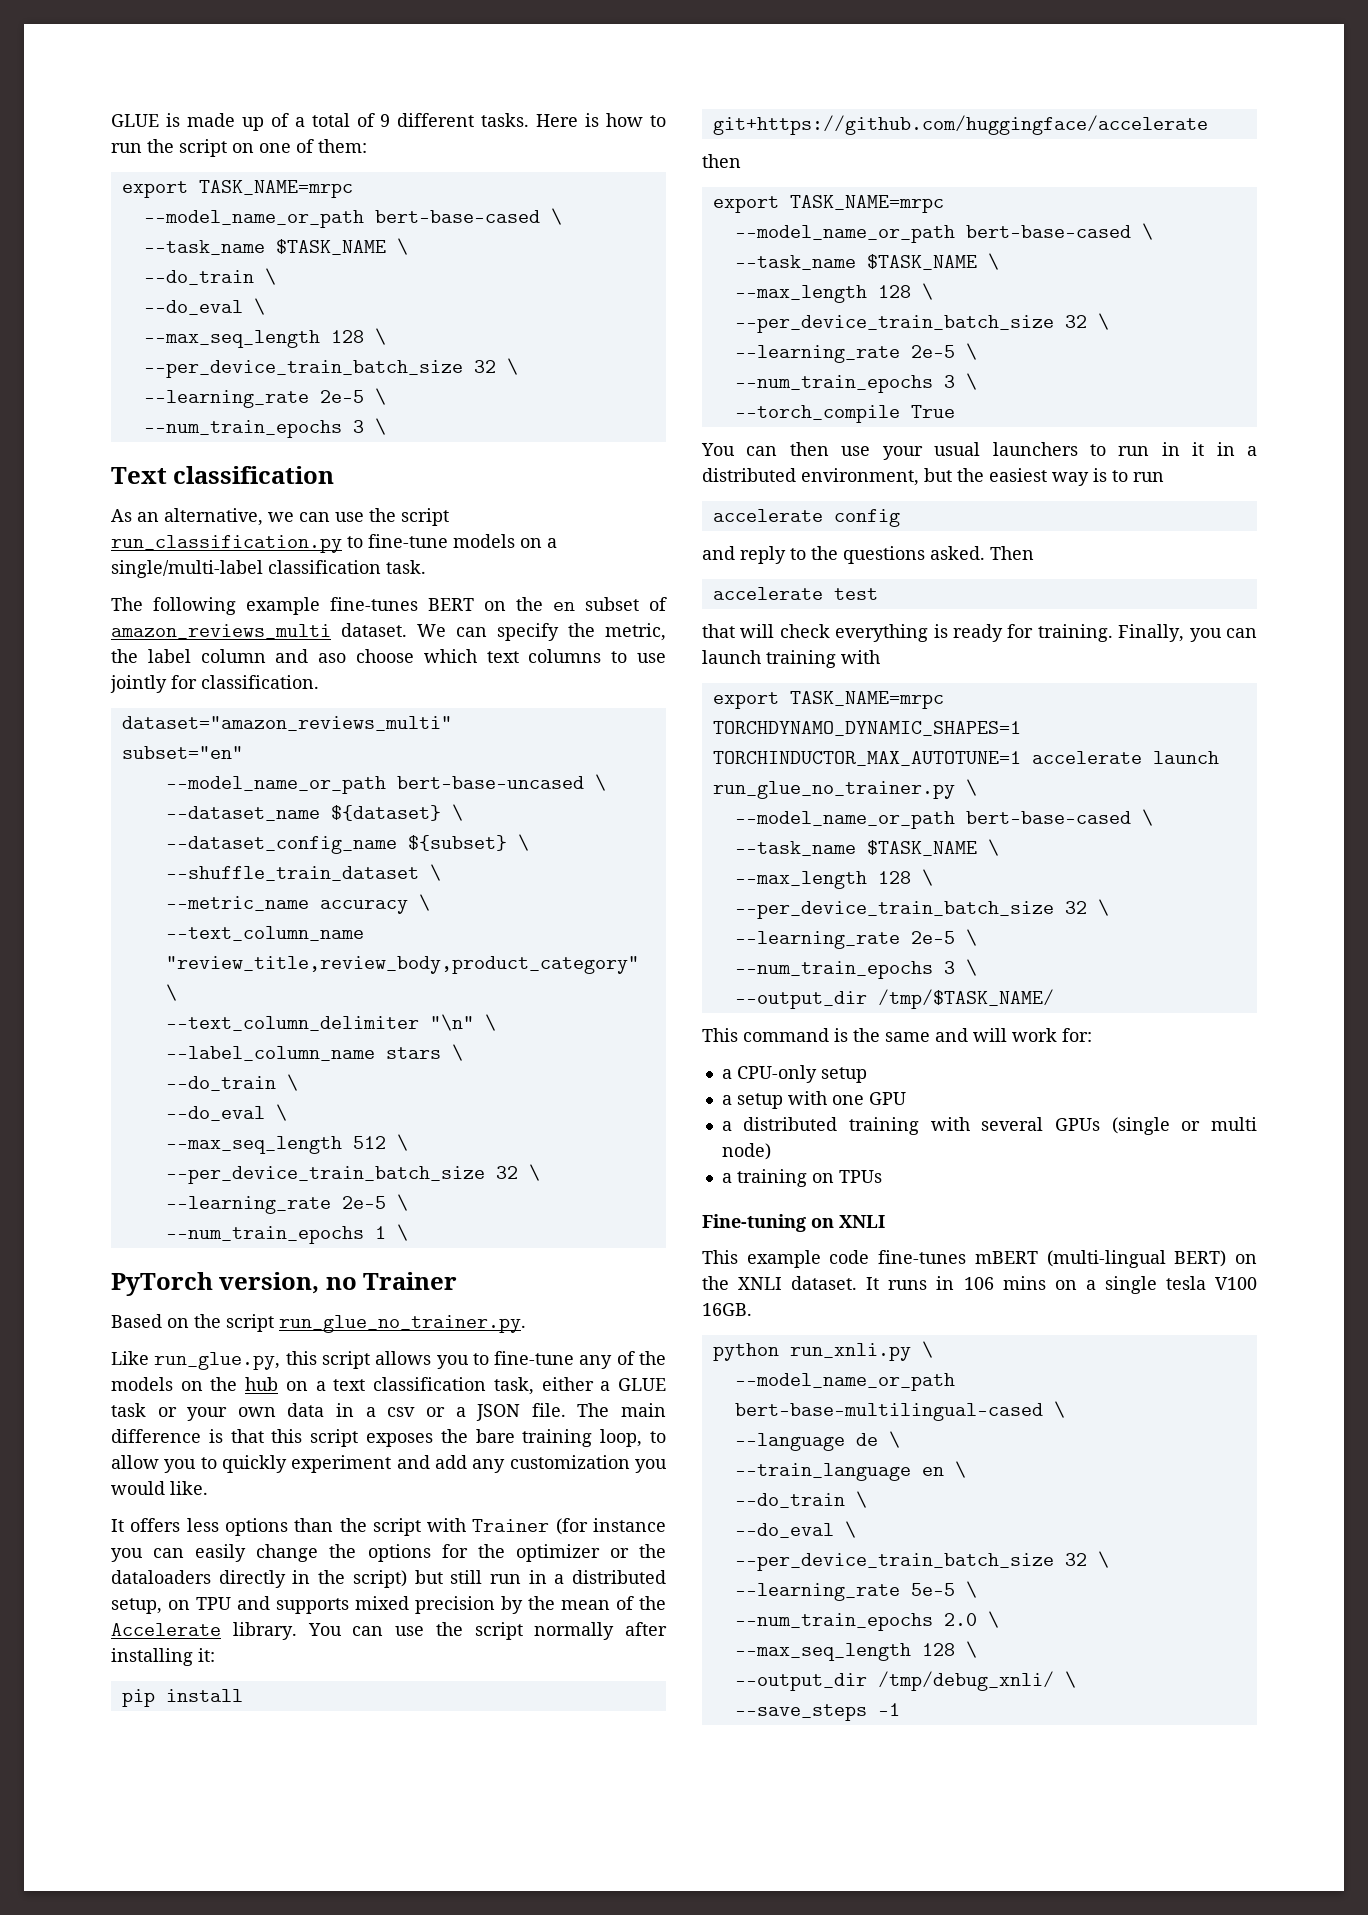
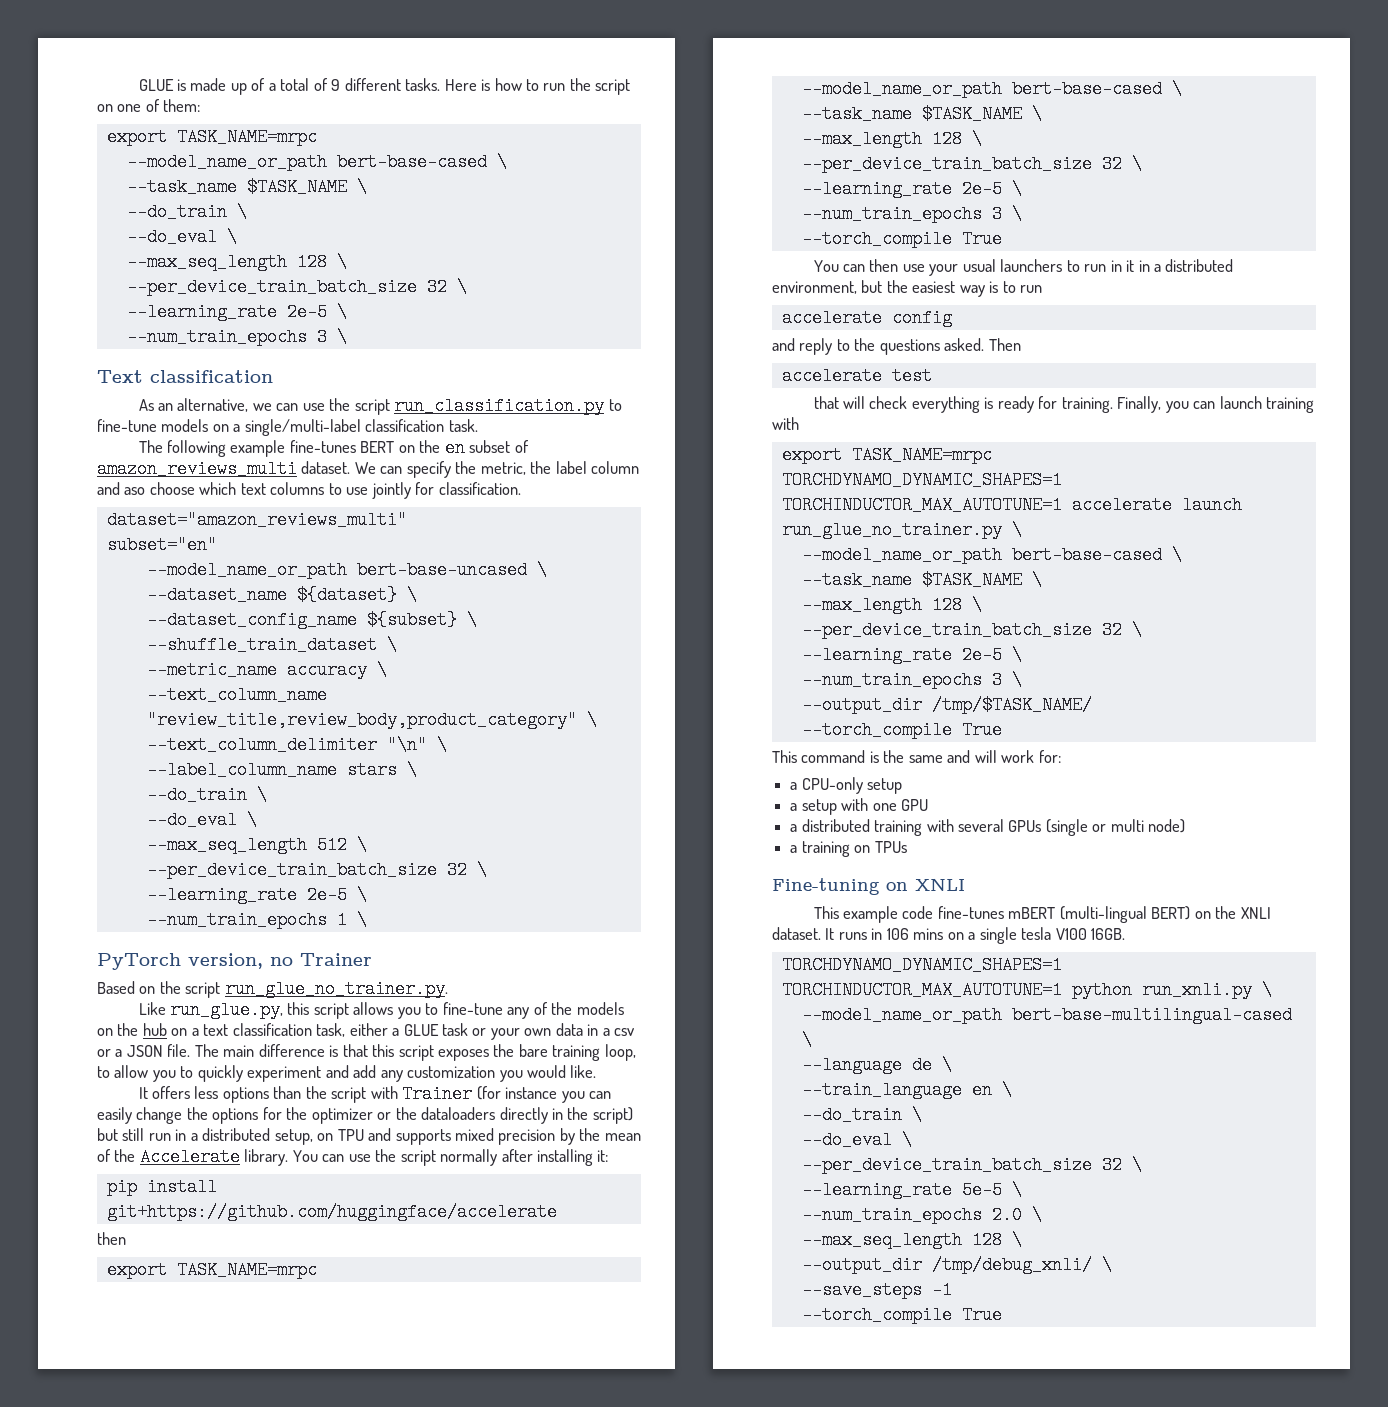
  --output_dir /tmp/$TASK_NAME/
+ --torch_compile True
- python run_xnli.py \
+ TORCHDYNAMO_DYNAMIC_SHAPES=1 TORCHINDUCTOR_MAX_AUTOTUNE=1 python run_xnli.py \
  --save_steps -1
+ --torch_compile True

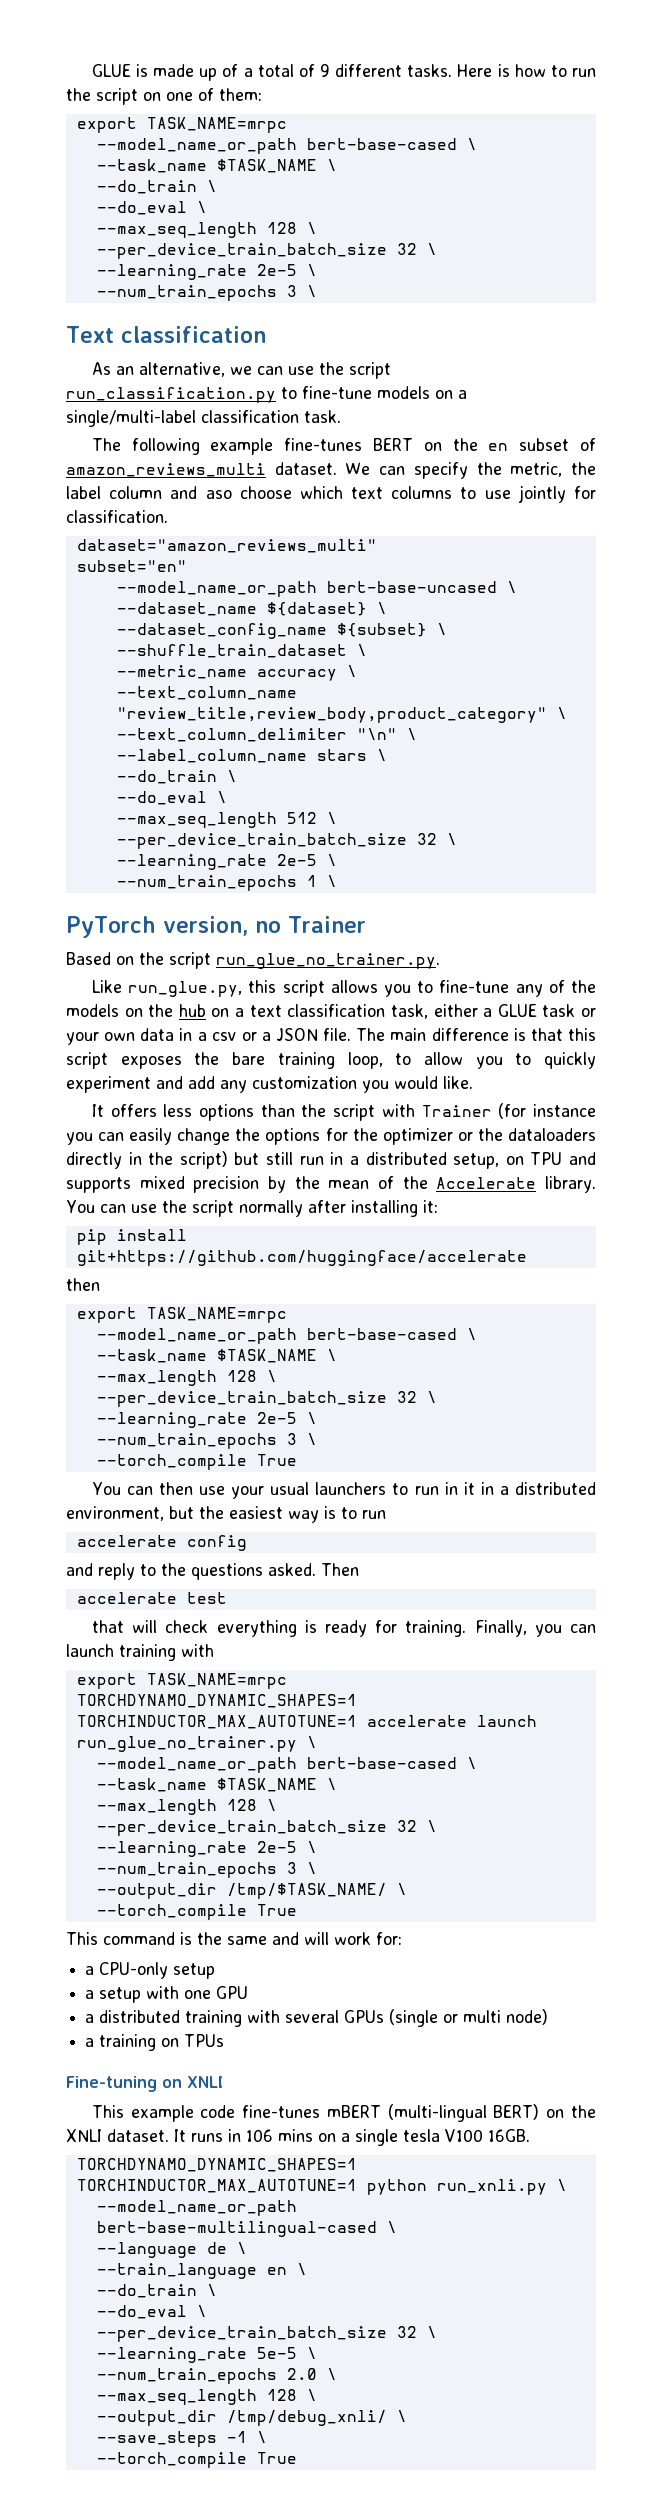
- --output_dir /tmp/$TASK_NAME/
+ --output_dir /tmp/$TASK_NAME/ \
- --save_steps -1
+ --save_steps -1 \

